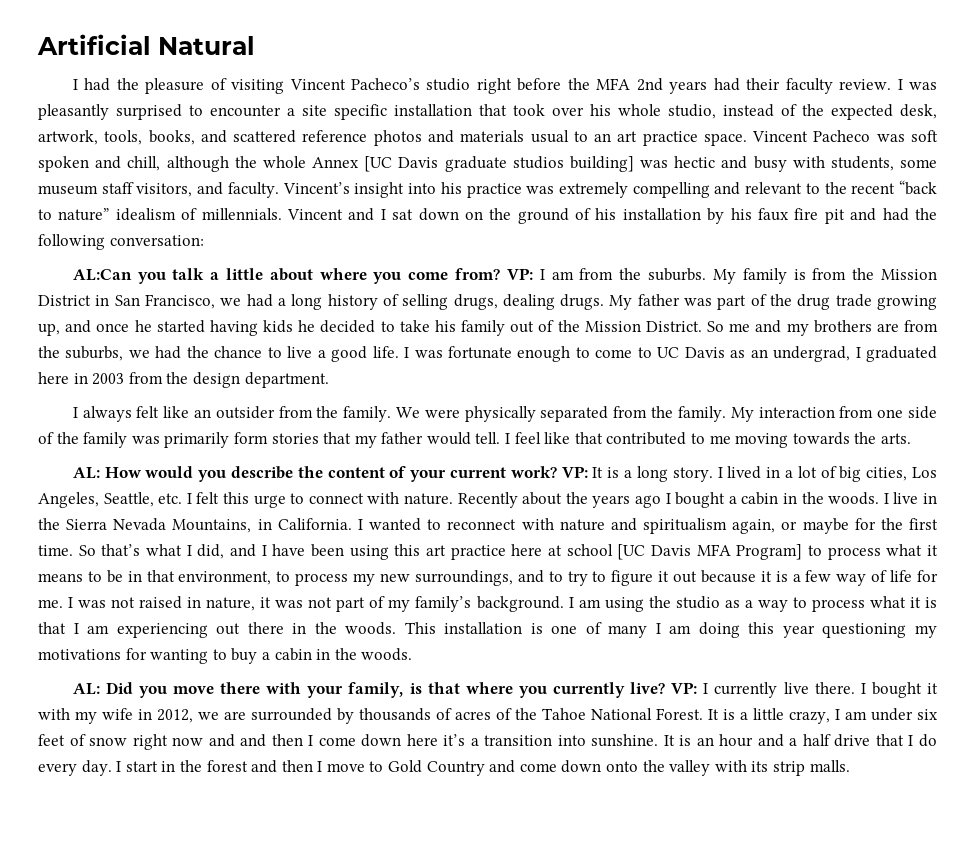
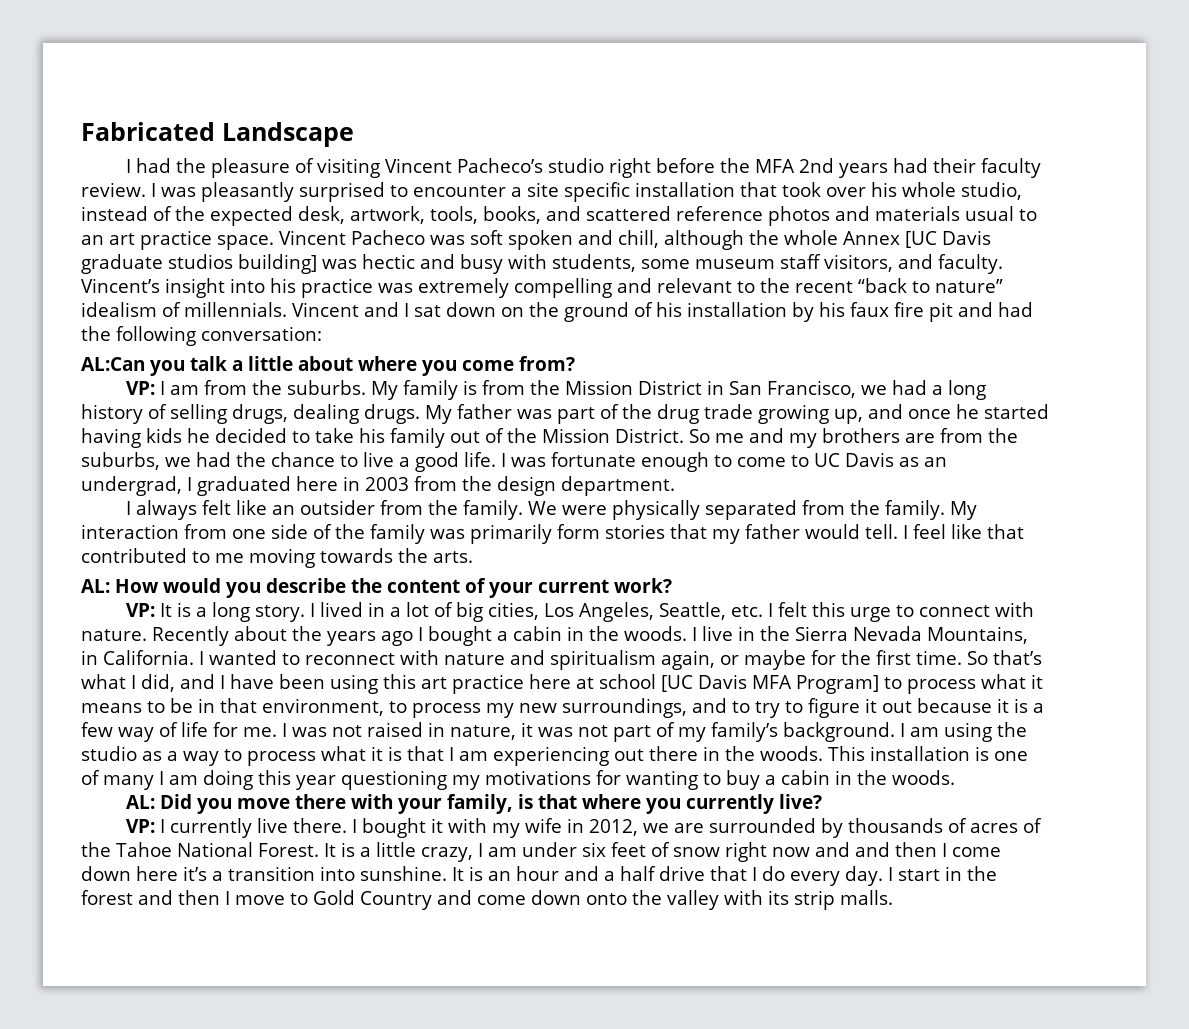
- Artificial Natural
+ Fabricated Landscape
- AL:Can you talk a little about where you come from? VP: I am from the suburbs.
+ AL:Can you talk a little about where you come from?
+ VP: I am from the suburbs.
- AL: How would you describe the content of your current work? VP: It is a long story.
+ AL: How would you describe the content of your current work?
+ VP: It is a long story.
- AL: Did you move there with your family, is that where you currently live? VP: I currently live there.
+ AL: Did you move there with your family, is that where you currently live?
+ VP: I currently live there.

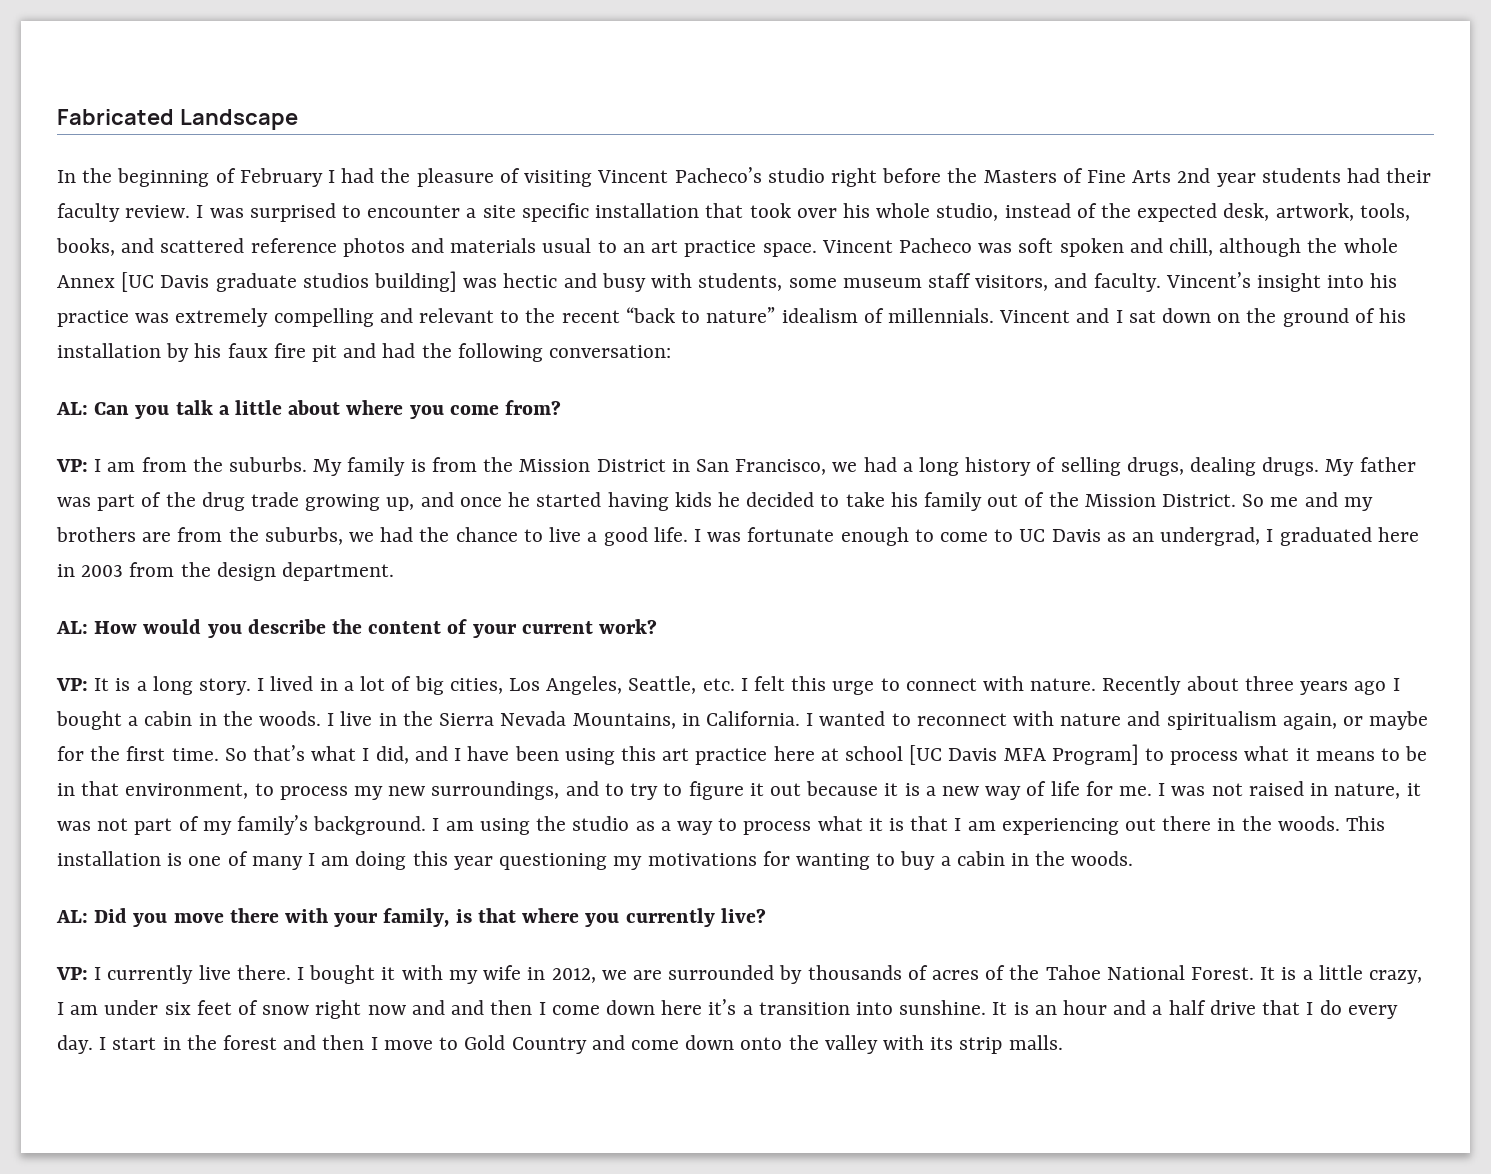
- I had the pleasure of visiting Vincent Pacheco’s studio right before the MFA 2nd years had their faculty review.
+ In the beginning of February I had the pleasure of visiting Vincent Pacheco’s studio right before the Masters of Fine Arts 2nd year students had their faculty review.
- I was pleasantly surprised to encounter a site specific installation that took over his whole studio, instead of the expected desk, artwork, tools, books, and scattered reference photos and materials usual to an art practice space.
+ I was surprised to encounter a site specific installation that took over his whole studio, instead of the expected desk, artwork, tools, books, and scattered reference photos and materials usual to an art practice space.
- AL:Can you talk a little about where you come from?
+ AL: Can you talk a little about where you come from?
- I always felt like an outsider from the family. We were physically separated from the family. My interaction from one side of the family was primarily form stories that my father would tell. I feel like that contributed to me moving towards the arts.
- Recently about the years ago I bought a cabin in the woods.
+ Recently about three years ago I bought a cabin in the woods.
- So that’s what I did, and I have been using this art practice here at school [UC Davis MFA Program] to process what it means to be in that environment, to process my new surroundings, and to try to figure it out because it is a few way of life for me.
+ So that’s what I did, and I have been using this art practice here at school [UC Davis MFA Program] to process what it means to be in that environment, to process my new surroundings, and to try to figure it out because it is a new way of life for me.

